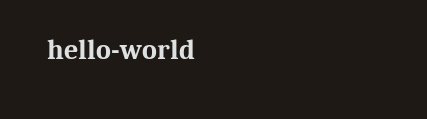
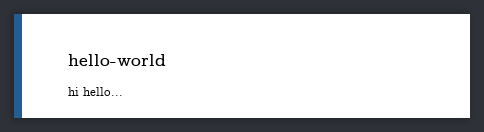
+ hi hello...

